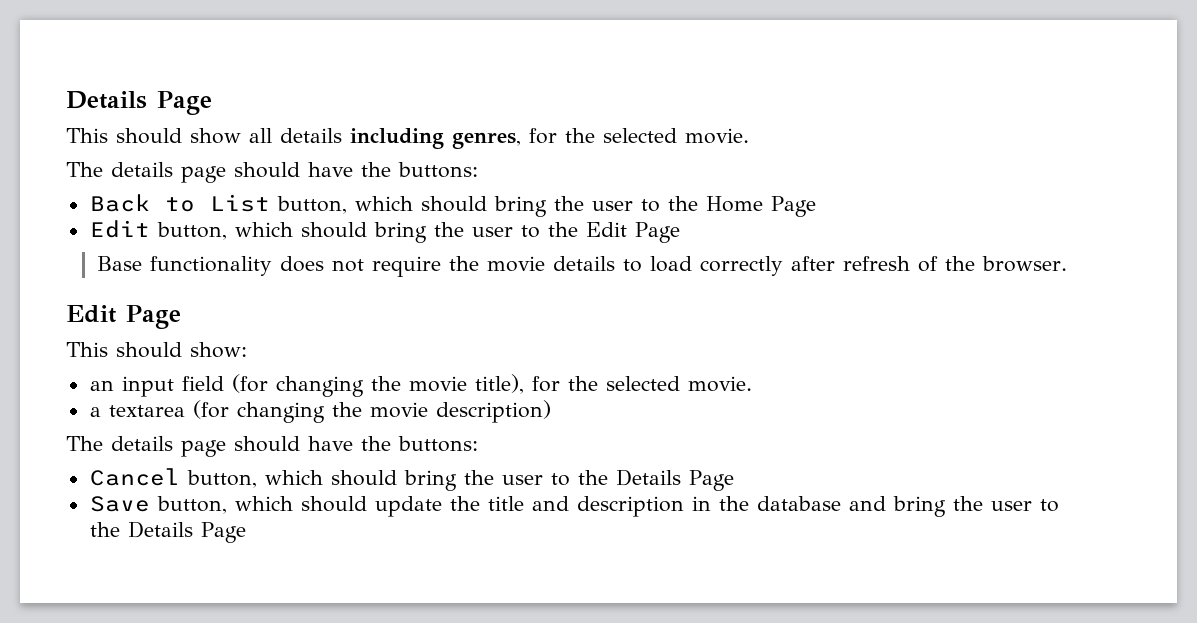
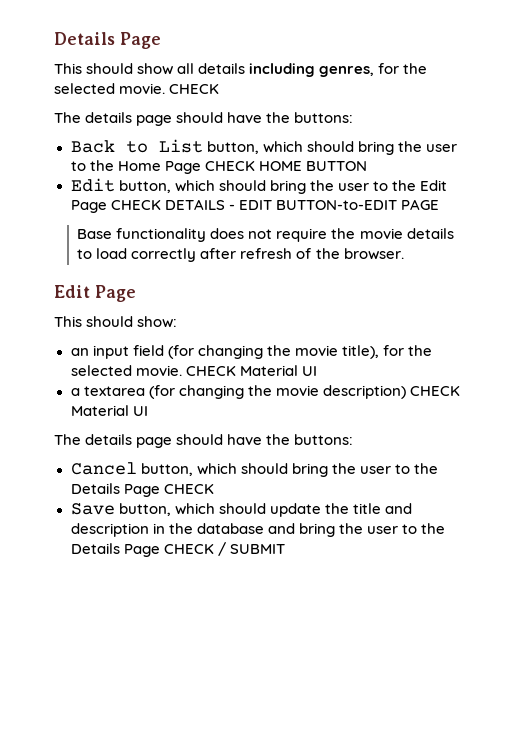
- This should show all details including genres, for the selected movie.
+ This should show all details including genres, for the selected movie. CHECK
- Back to List button, which should bring the user to the Home Page
+ Back to List button, which should bring the user to the Home Page CHECK HOME BUTTON
- Edit button, which should bring the user to the Edit Page
+ Edit button, which should bring the user to the Edit Page CHECK DETAILS - EDIT BUTTON-to-EDIT PAGE
- an input field (for changing the movie title), for the selected movie.
+ an input field (for changing the movie title), for the selected movie. CHECK Material UI
- a textarea (for changing the movie description)
+ a textarea (for changing the movie description) CHECK Material UI
- Cancel button, which should bring the user to the Details Page
+ Cancel button, which should bring the user to the Details Page CHECK
- Save button, which should update the title and description in the database and bring the user to the Details Page
+ Save button, which should update the title and description in the database and bring the user to the Details Page CHECK / SUBMIT

